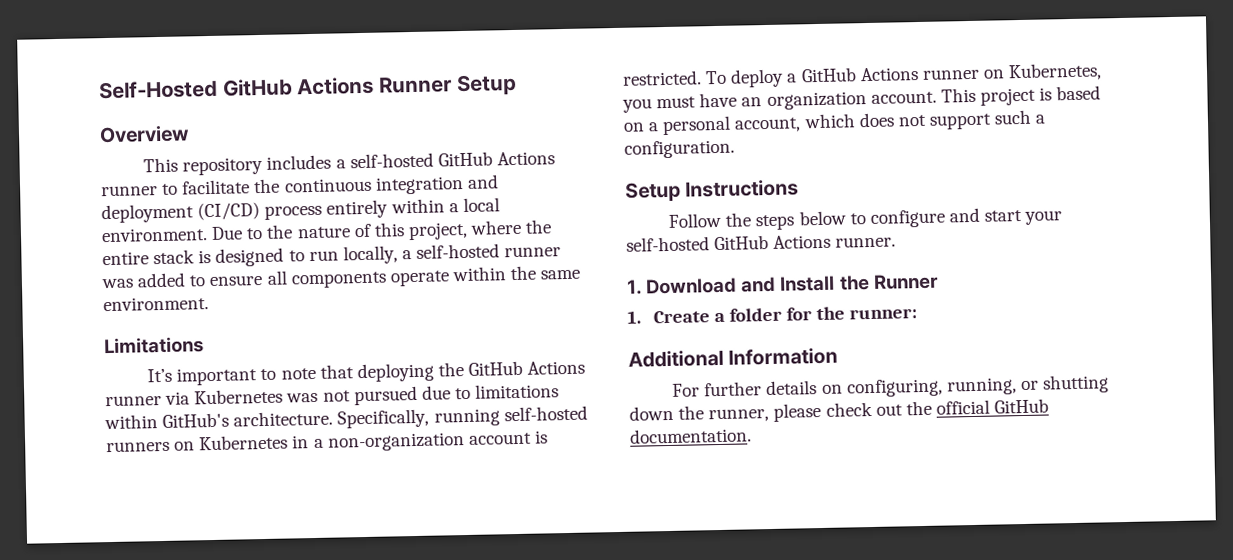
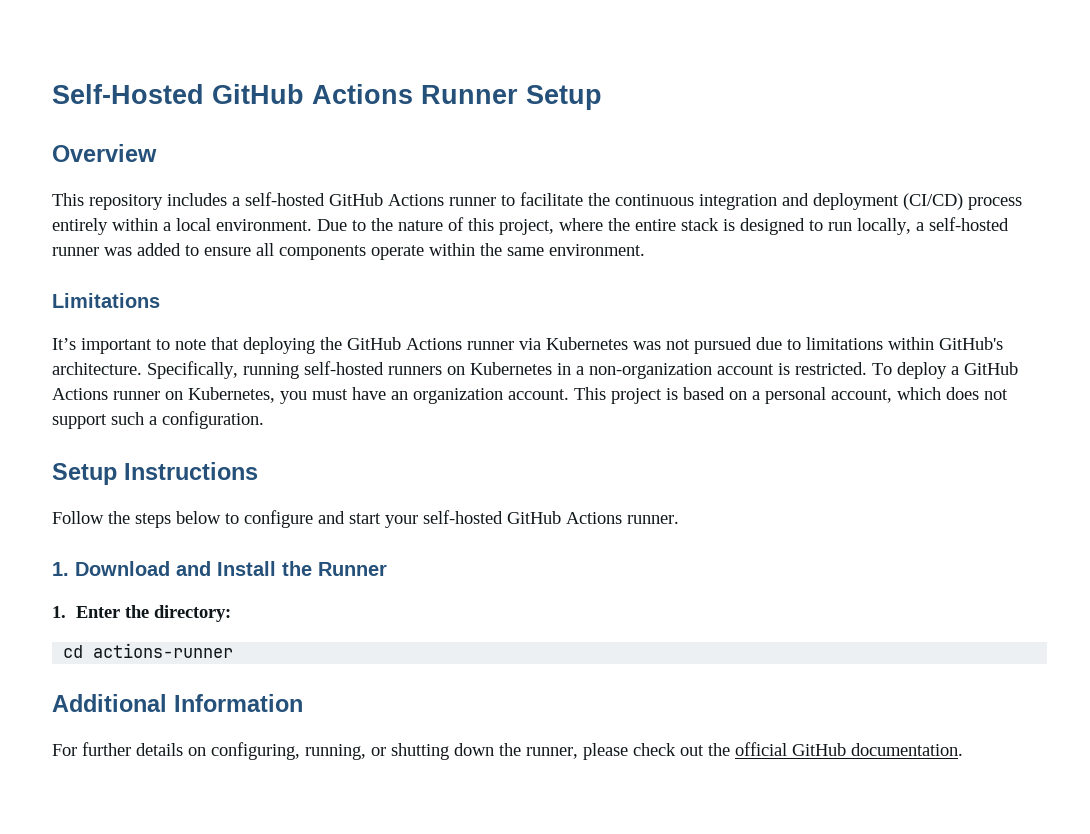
- 1. Create a folder for the runner:
+ 1. Enter the directory:
+ cd actions-runner

